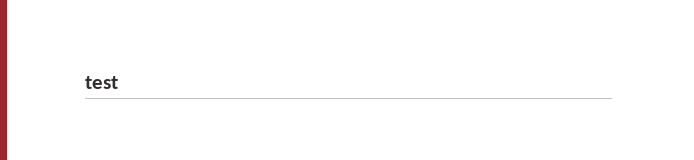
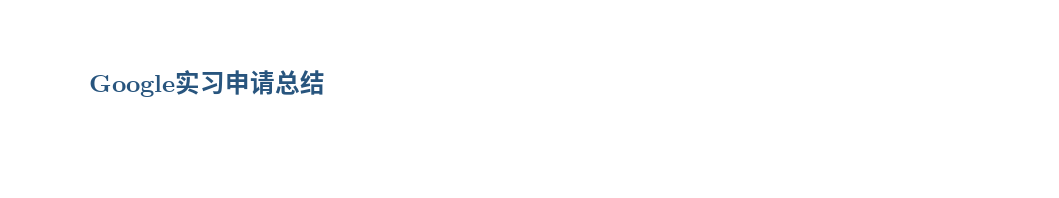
- test
+ Google实习申请总结

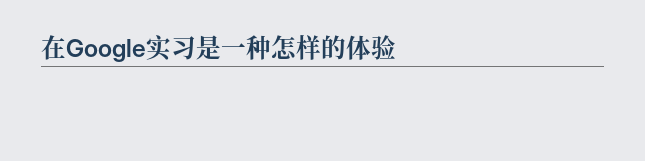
- Google实习申请总结
+ 在Google实习是一种怎样的体验

